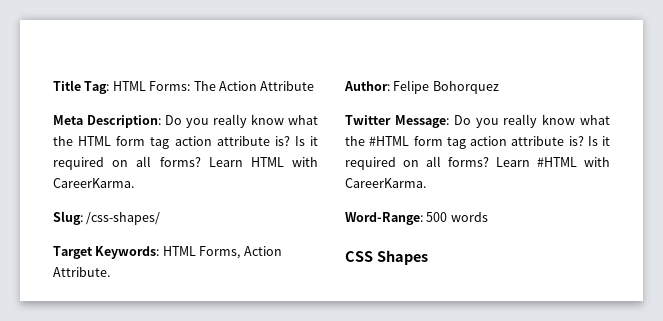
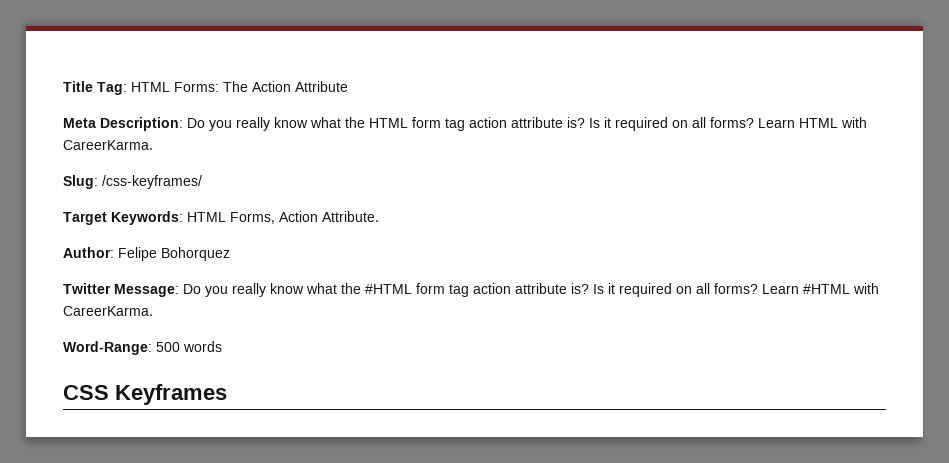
- Slug: /css-shapes/
+ Slug: /css-keyframes/
- CSS Shapes
+ CSS Keyframes

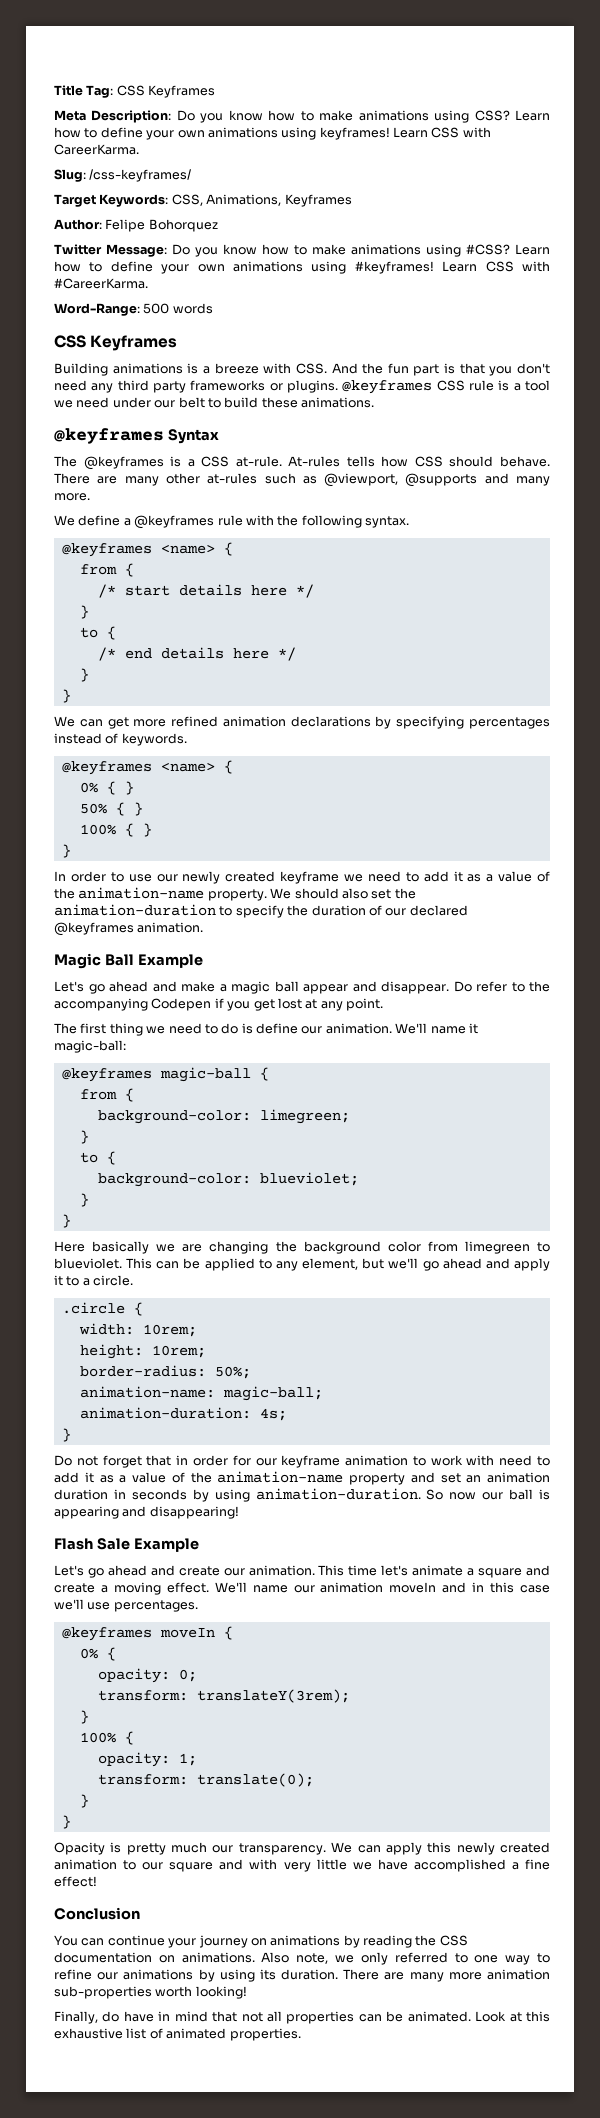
- Title Tag: HTML Forms: The Action Attribute
+ Title Tag: CSS Keyframes
- Meta Description: Do you really know what the HTML form tag action attribute is? Is it required on all forms? Learn HTML with CareerKarma.
+ Meta Description: Do you know how to make animations using CSS? Learn how to define your own animations using keyframes! Learn CSS with CareerKarma.
- Target Keywords: HTML Forms, Action Attribute.
+ Target Keywords: CSS, Animations, Keyframes
- Twitter Message: Do you really know what the #HTML form tag action attribute is? Is it required on all forms? Learn #HTML with CareerKarma.
+ Twitter Message: Do you know how to make animations using #CSS? Learn how to define your own animations using #keyframes! Learn CSS with #CareerKarma.
+ Building animations is a breeze with CSS. And the fun part is that you don't need any third party frameworks or plugins. @keyframes CSS rule is a tool we need under our belt to build these animations.
+ @keyframes Syntax
+ The @keyframes is a CSS at-rule. At-rules tells how CSS should behave. There are many other at-rules such as @viewport, @supports and many more.
+ We define a @keyframes rule with the following syntax.
+ @keyframes <name> {
+ from {
+ /* start details here */
+ }
+ to {
+ /* end details here */
+ }
+ }
+ We can get more refined animation declarations by specifying percentages instead of keywords.
+ @keyframes <name> {
+ 0% { }
+ 50% { }
+ 100% { }
+ }
+ In order to use our newly created keyframe we need to add it as a value of the animation-name property. We should also set the animation-duration to specify the duration of our declared @keyframes animation.
+ Magic Ball Example
+ Let's go ahead and make a magic ball appear and disappear. Do refer to the accompanying Codepen if you get lost at any point.
+ The first thing we need to do is define our animation. We'll name it magic-ball:
+ @keyframes magic-ball {
+ from {
+ background-color: limegreen;
+ }
+ to {
+ background-color: blueviolet;
+ }
+ }
+ Here basically we are changing the background color from limegreen to blueviolet. This can be applied to any element, but we'll go ahead and apply it to a circle.
+ .circle {
+ width: 10rem;
+ height: 10rem;
+ border-radius: 50%;
+ animation-name: magic-ball;
+ animation-duration: 4s;
+ }
+ Do not forget that in order for our keyframe animation to work with need to add it as a value of the animation-name property and set an animation duration in seconds by using animation-duration. So now our ball is appearing and disappearing!
+ Flash Sale Example
+ Let's go ahead and create our animation. This time let's animate a square and create a moving effect. We'll name our animation moveIn and in this case we'll use percentages.
+ @keyframes moveIn {
+ 0% {
+ opacity: 0;
+ transform: translateY(3rem);
+ }
+ 100% {
+ opacity: 1;
+ transform: translate(0);
+ }
+ }
+ Opacity is pretty much our transparency. We can apply this newly created animation to our square and with very little we have accomplished a fine effect!
+ Conclusion
+ You can continue your journey on animations by reading the CSS documentation on animations. Also note, we only referred to one way to refine our animations by using its duration. There are many more animation sub-properties worth looking!
+ Finally, do have in mind that not all properties can be animated. Look at this exhaustive list of animated properties.

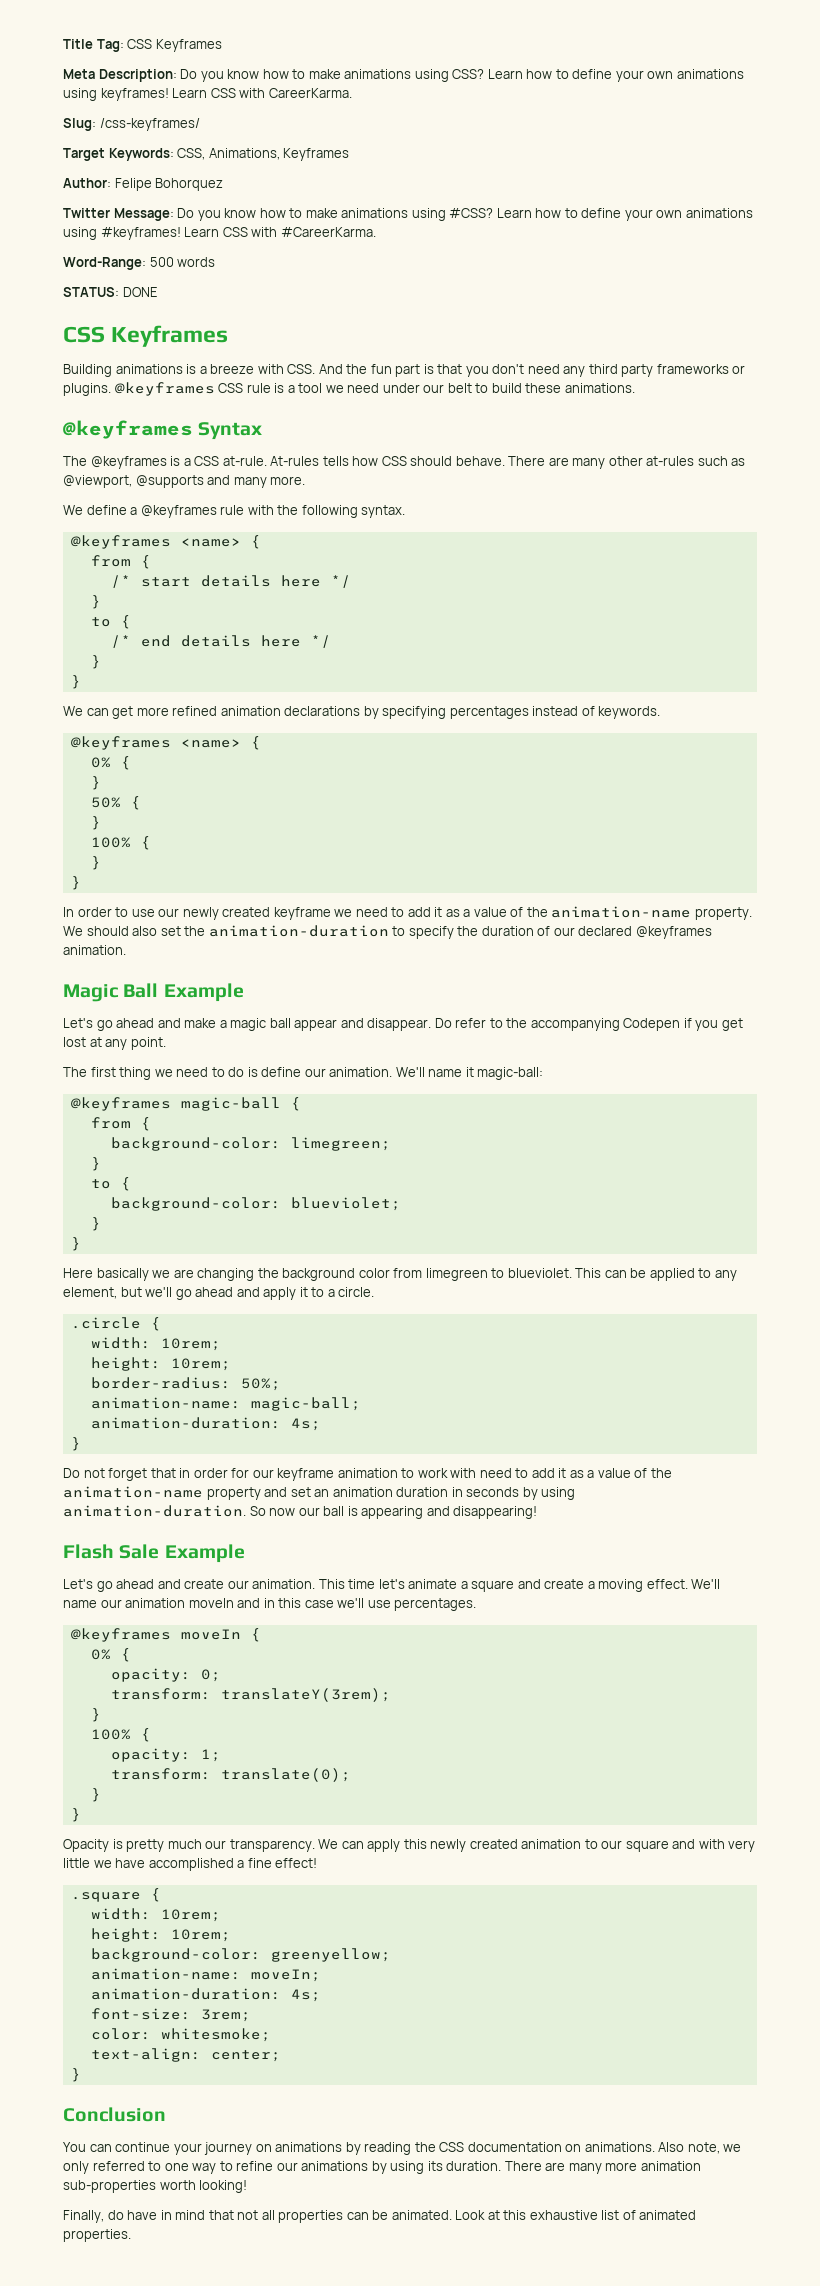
+ STATUS: DONE
  We can get more refined animation declarations by specifying percentages instead of keywords.
  @keyframes <name> {
- 0% { }
+ 0% {
+ }
- 50% { }
- 100% { }
+ 50% {
+ }
+ 100% {
+ }
+ .square {
+ width: 10rem;
+ height: 10rem;
+ background-color: greenyellow;
+ animation-name: moveIn;
+ animation-duration: 4s;
+ font-size: 3rem;
+ color: whitesmoke;
+ text-align: center;
+ }

